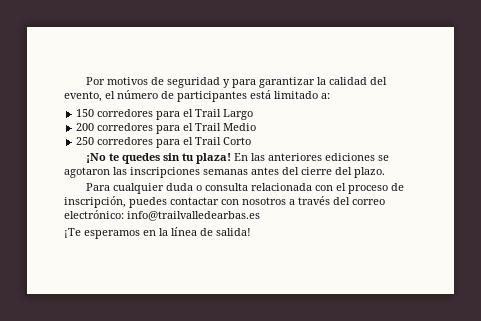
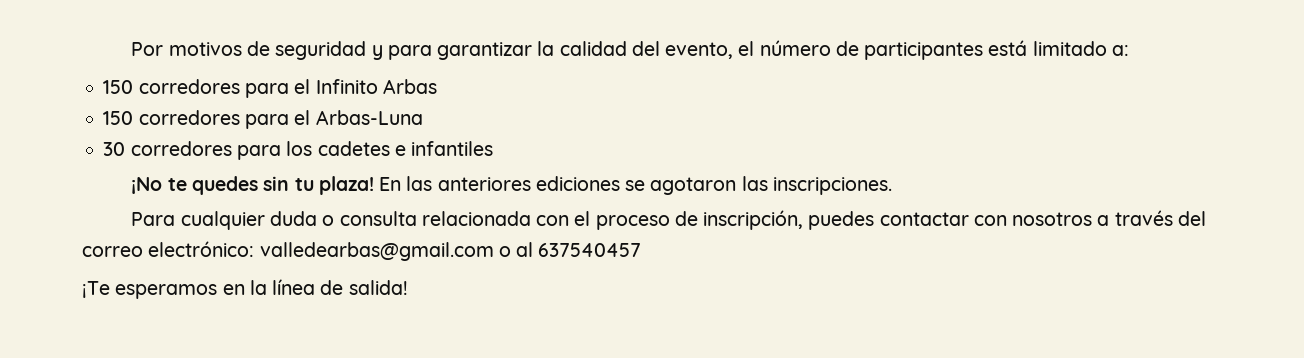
- 150 corredores para el Trail Largo
- 200 corredores para el Trail Medio
- 250 corredores para el Trail Corto
+ 150 corredores para el Infinito Arbas
+ 150 corredores para el Arbas-Luna
+ 30 corredores para los cadetes e infantiles
- En las anteriores ediciones se agotaron las inscripciones semanas antes del cierre del plazo.
+ En las anteriores ediciones se agotaron las inscripciones.
- Para cualquier duda o consulta relacionada con el proceso de inscripción, puedes contactar con nosotros a través del correo electrónico: info@trailvalledearbas.es
+ Para cualquier duda o consulta relacionada con el proceso de inscripción, puedes contactar con nosotros a través del correo electrónico: valledearbas@gmail.com o al 637540457

